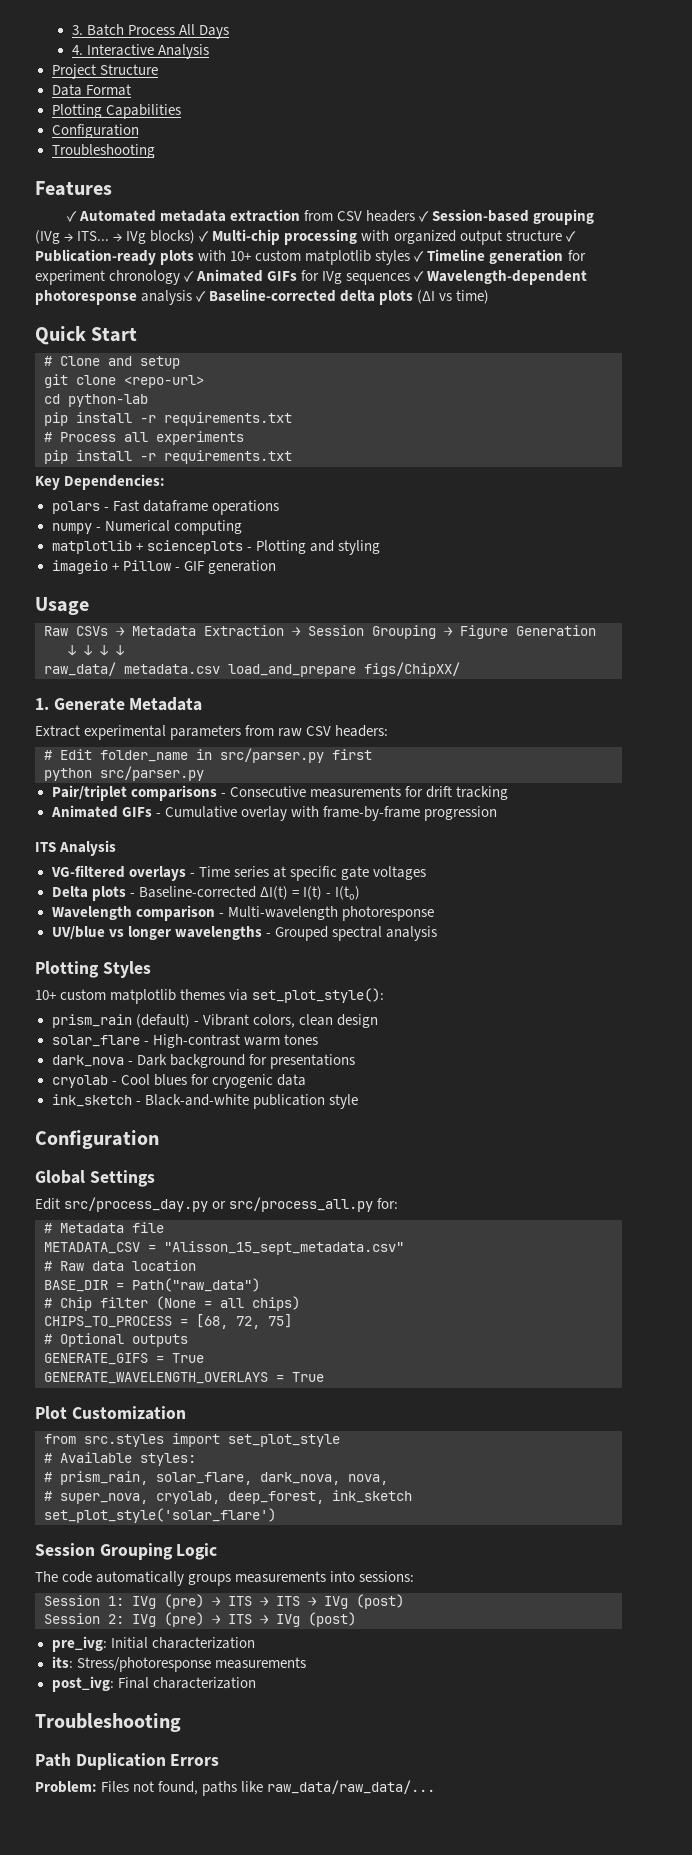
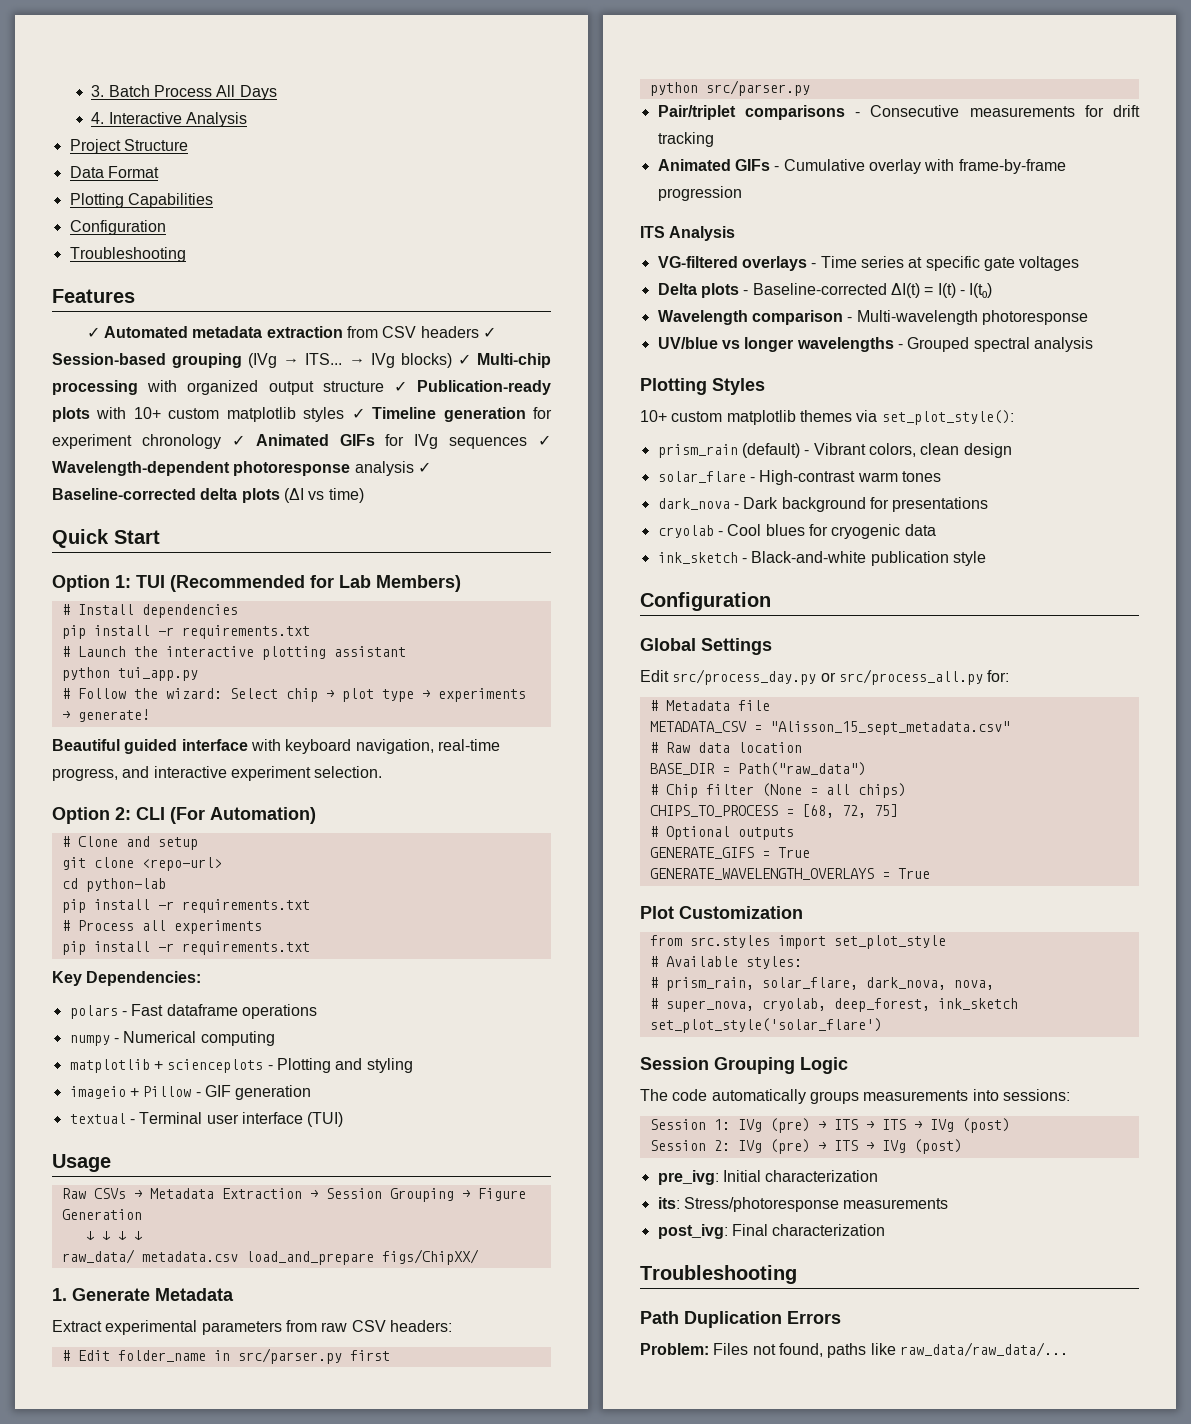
+ Option 1: TUI (Recommended for Lab Members)
+ # Install dependencies
+ pip install -r requirements.txt
+ # Launch the interactive plotting assistant
+ python tui_app.py
+ # Follow the wizard: Select chip → plot type → experiments → generate!
+ Beautiful guided interface with keyboard navigation, real-time progress, and interactive experiment selection.
+ Option 2: CLI (For Automation)
+ textual - Terminal user interface (TUI)

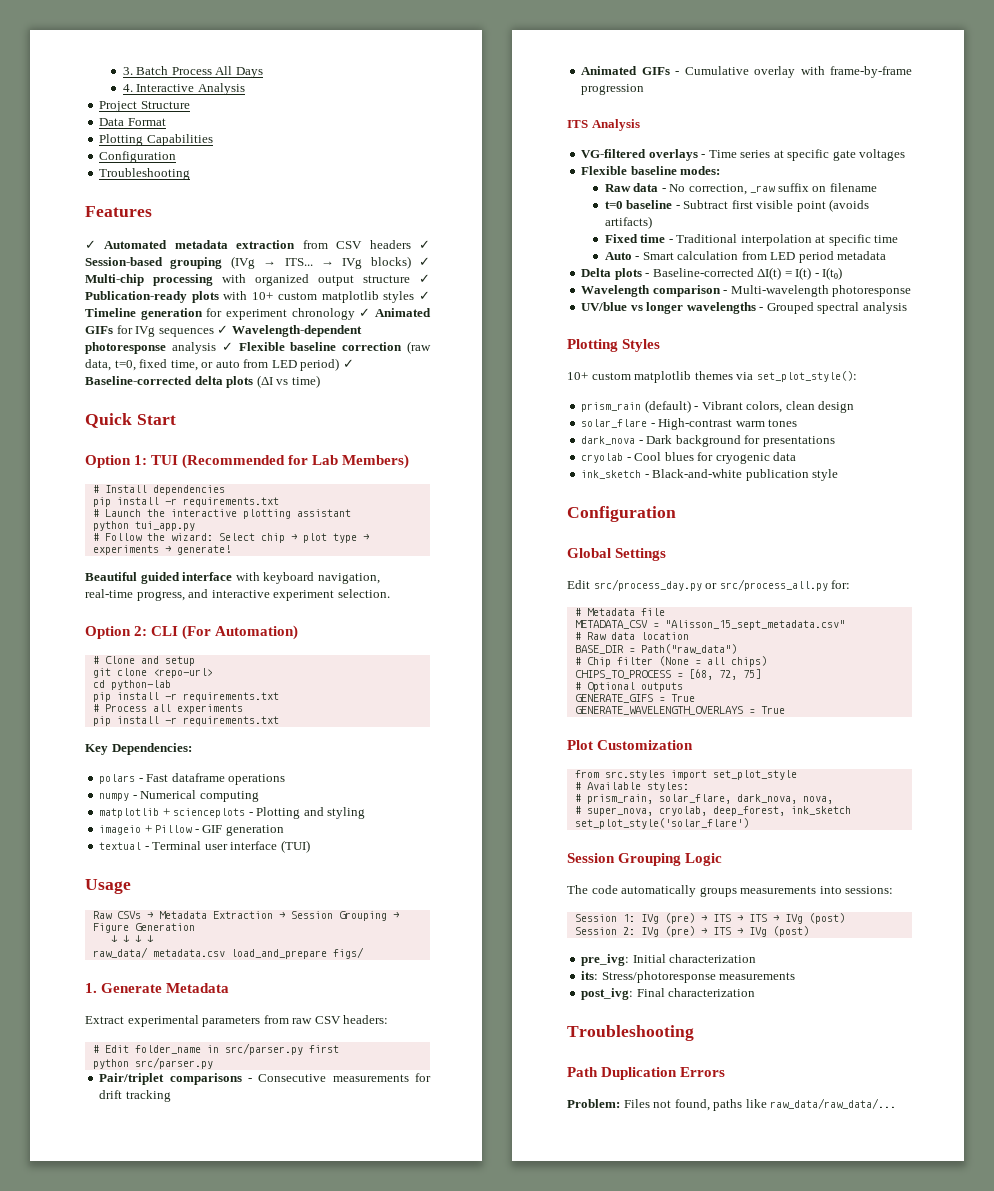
- → IVg blocks) ✓ Multi-chip processing with organized output structure ✓ Publication-ready plots with 10+ custom matplotlib styles ✓ Timeline generation for experiment chronology ✓ Animated GIFs for IVg sequences ✓ Wavelength-dependent photoresponse analysis ✓ Baseline-corrected delta plots (ΔI vs time)
+ → IVg blocks) ✓ Multi-chip processing with organized output structure ✓ Publication-ready plots with 10+ custom matplotlib styles ✓ Timeline generation for experiment chronology ✓ Animated GIFs for IVg sequences ✓ Wavelength-dependent photoresponse analysis ✓ Flexible baseline correction (raw data, t=0, fixed time, or auto from LED period) ✓ Baseline-corrected delta plots (ΔI vs time)
- raw_data/ metadata.csv load_and_prepare figs/ChipXX/
+ raw_data/ metadata.csv load_and_prepare figs/
+ Flexible baseline modes:
+ Raw data - No correction, _raw suffix on filename
+ t=0 baseline - Subtract first visible point (avoids artifacts)
+ Fixed time - Traditional interpolation at specific time
+ Auto - Smart calculation from LED period metadata

